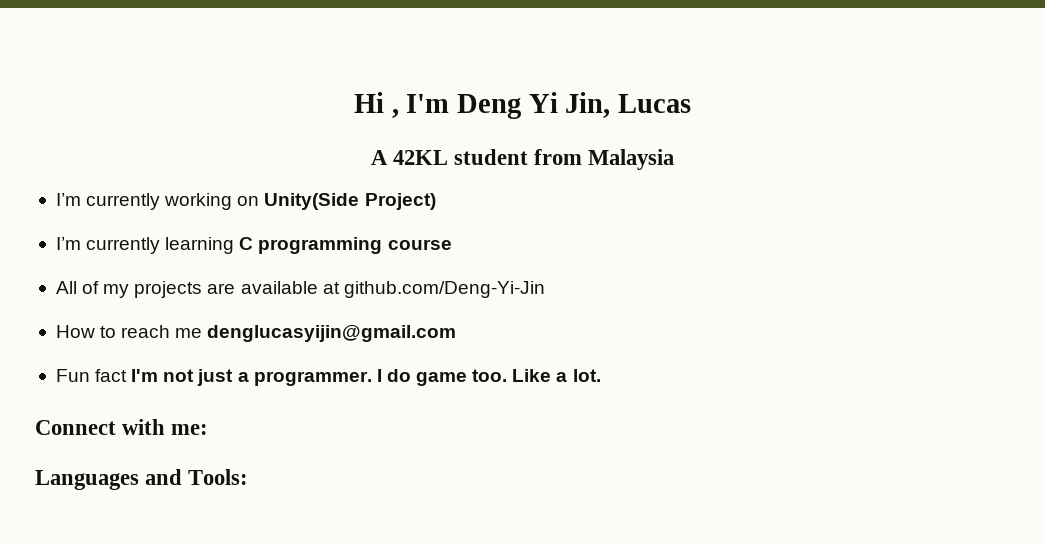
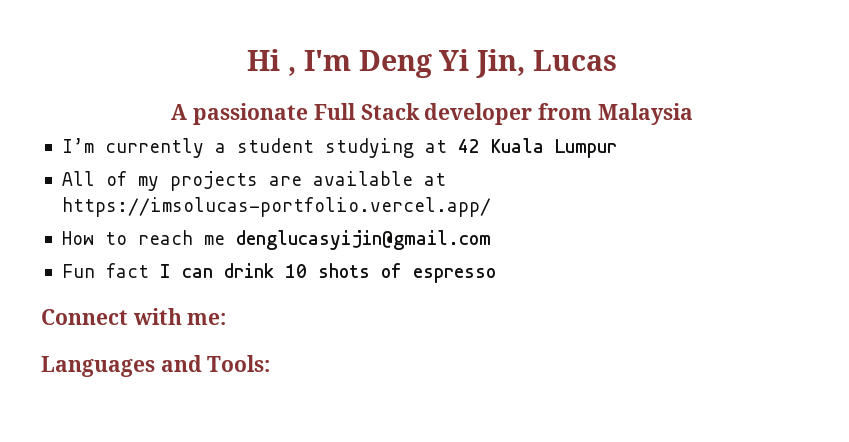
- A 42KL student from Malaysia
+ A passionate Full Stack developer from Malaysia
- I’m currently working on Unity(Side Project)
- I’m currently learning C programming course
+ I’m currently a student studying at 42 Kuala Lumpur
- All of my projects are available at github.com/Deng-Yi-Jin
+ All of my projects are available at https://imsolucas-portfolio.vercel.app/
- Fun fact I'm not just a programmer. I do game too. Like a lot.
+ Fun fact I can drink 10 shots of espresso

